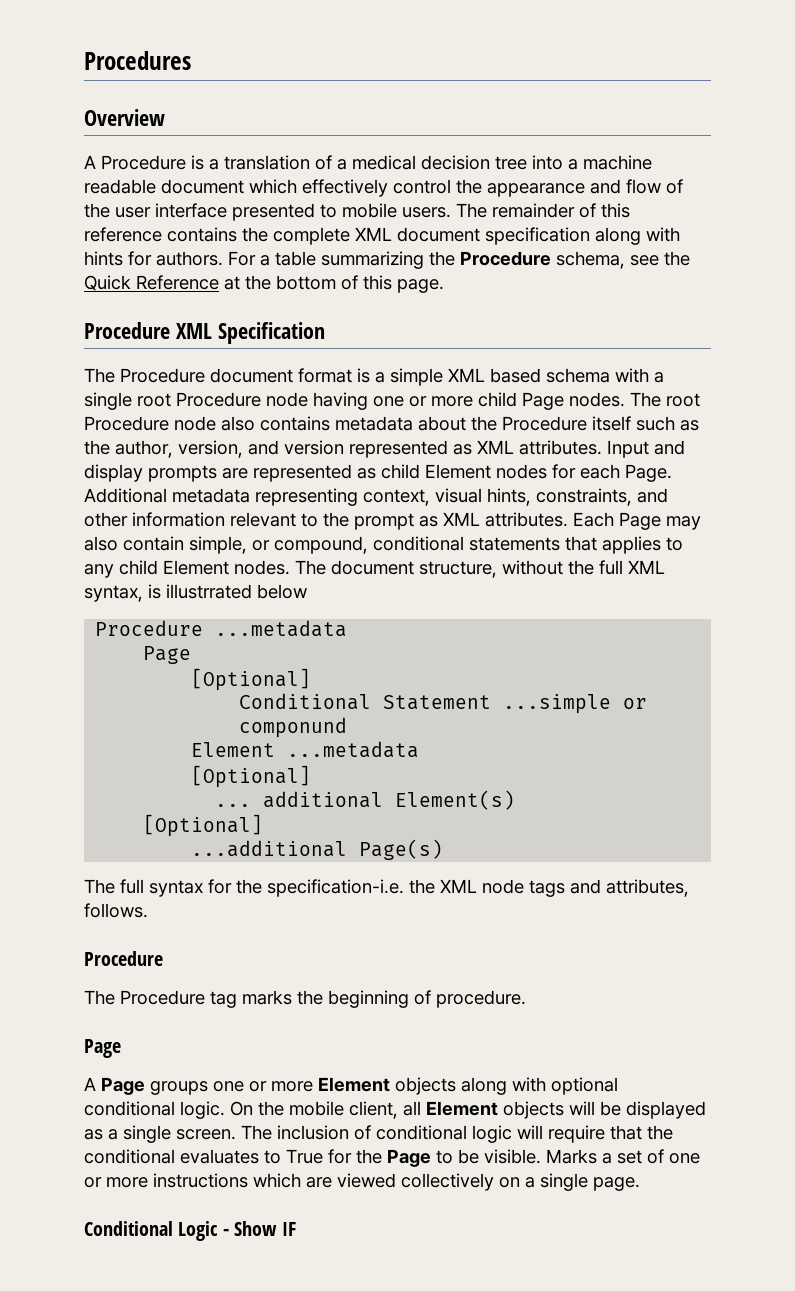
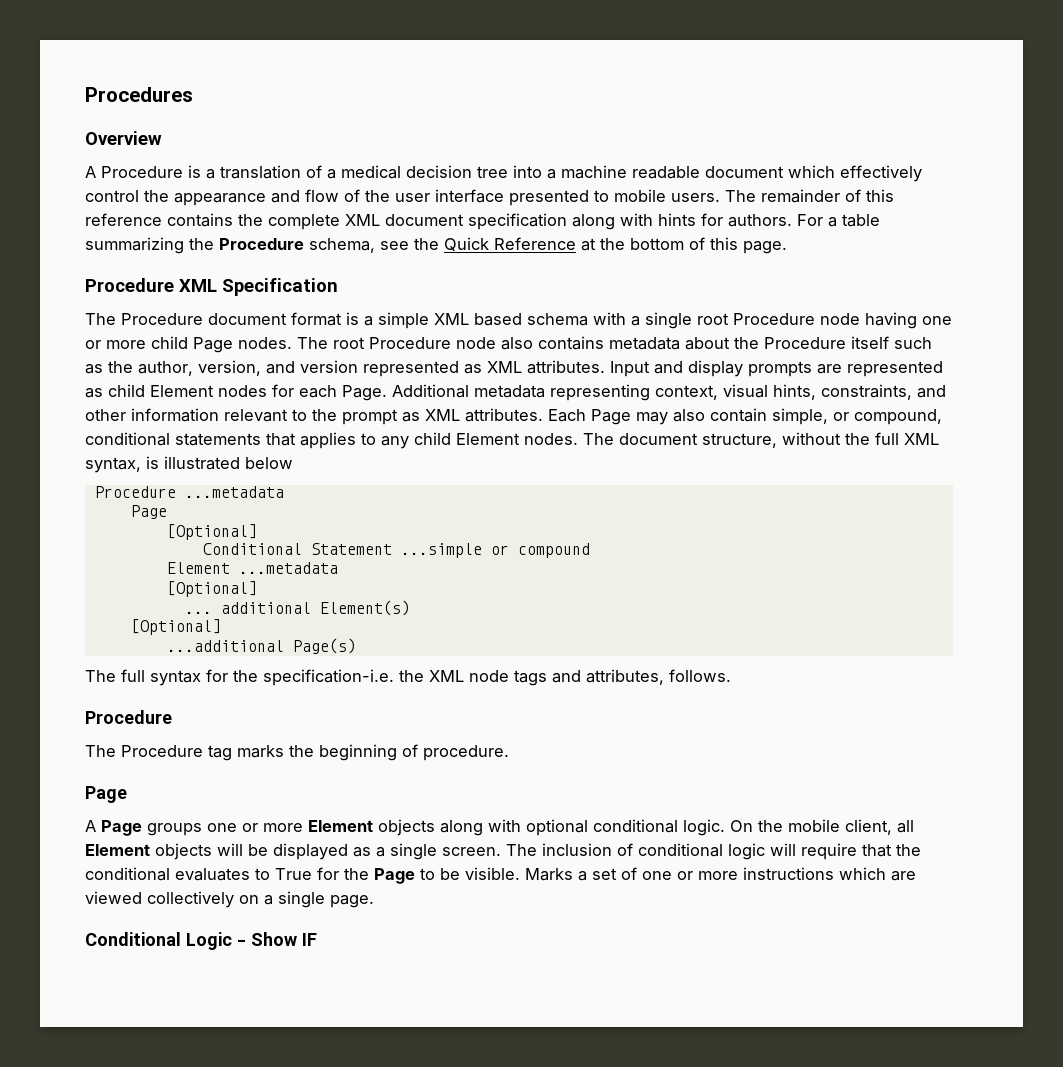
- The document structure, without the full XML syntax, is illustrrated below
+ The document structure, without the full XML syntax, is illustrated below
- Conditional Statement ...simple or componund
+ Conditional Statement ...simple or compound

